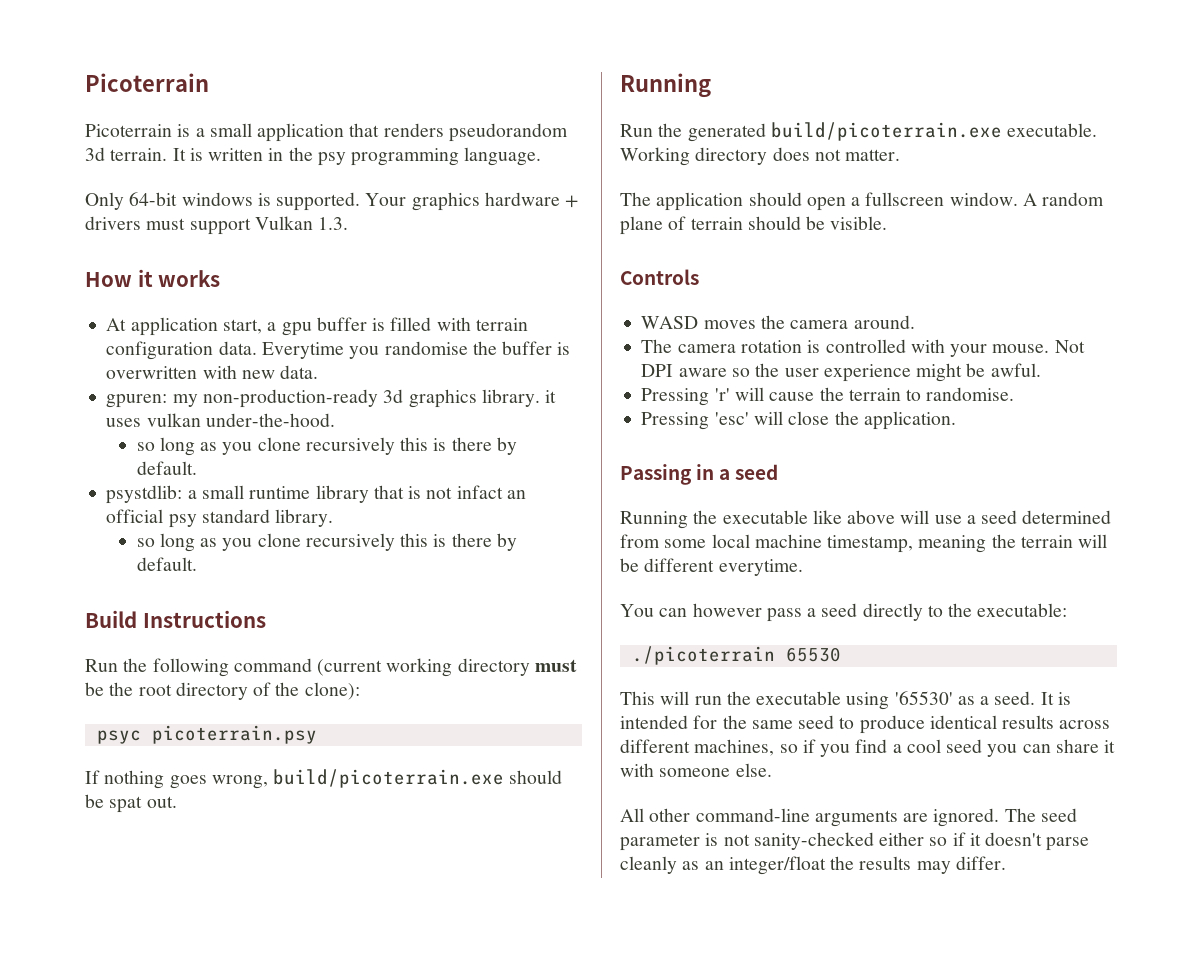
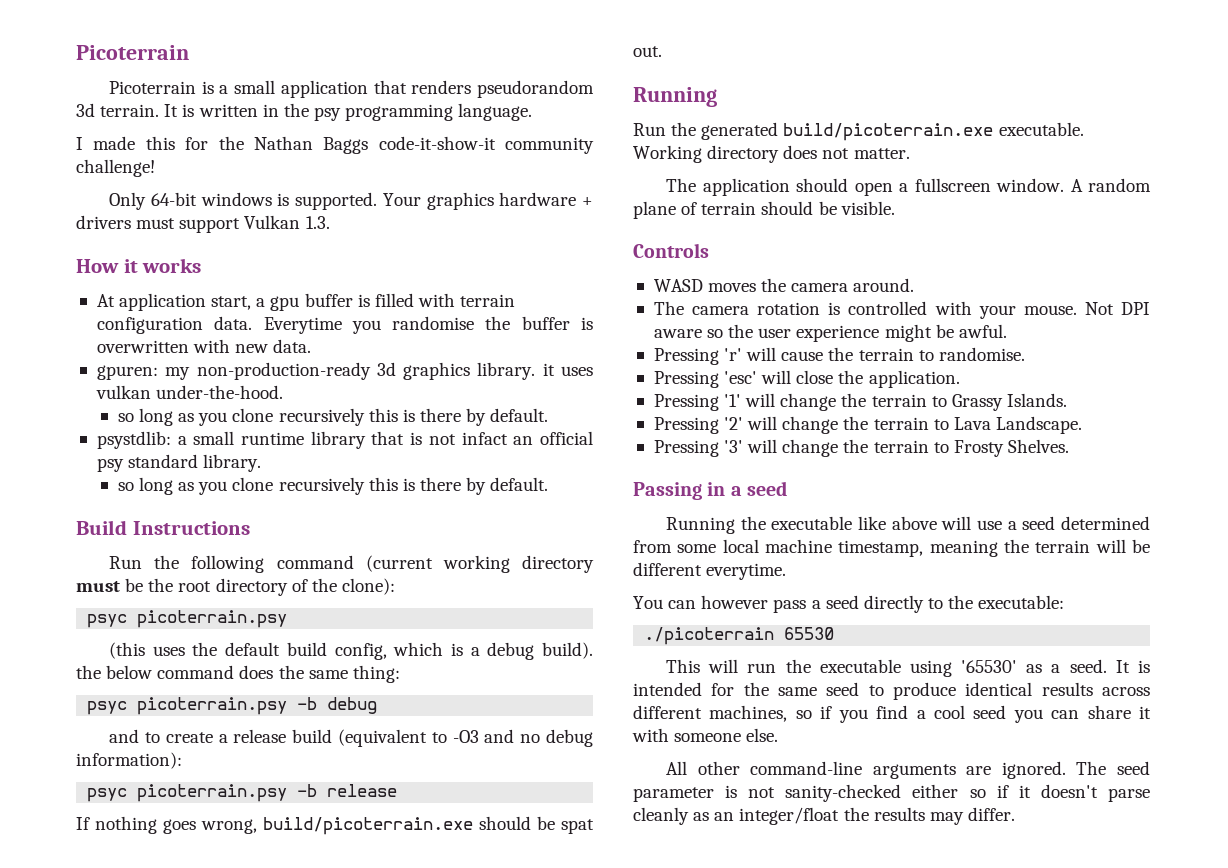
+ I made this for the Nathan Baggs code-it-show-it community challenge!
+ (this uses the default build config, which is a debug build). the below command does the same thing:
+ psyc picoterrain.psy -b debug
+ and to create a release build (equivalent to -O3 and no debug information):
+ psyc picoterrain.psy -b release
+ Pressing '1' will change the terrain to Grassy Islands.
+ Pressing '2' will change the terrain to Lava Landscape.
+ Pressing '3' will change the terrain to Frosty Shelves.

